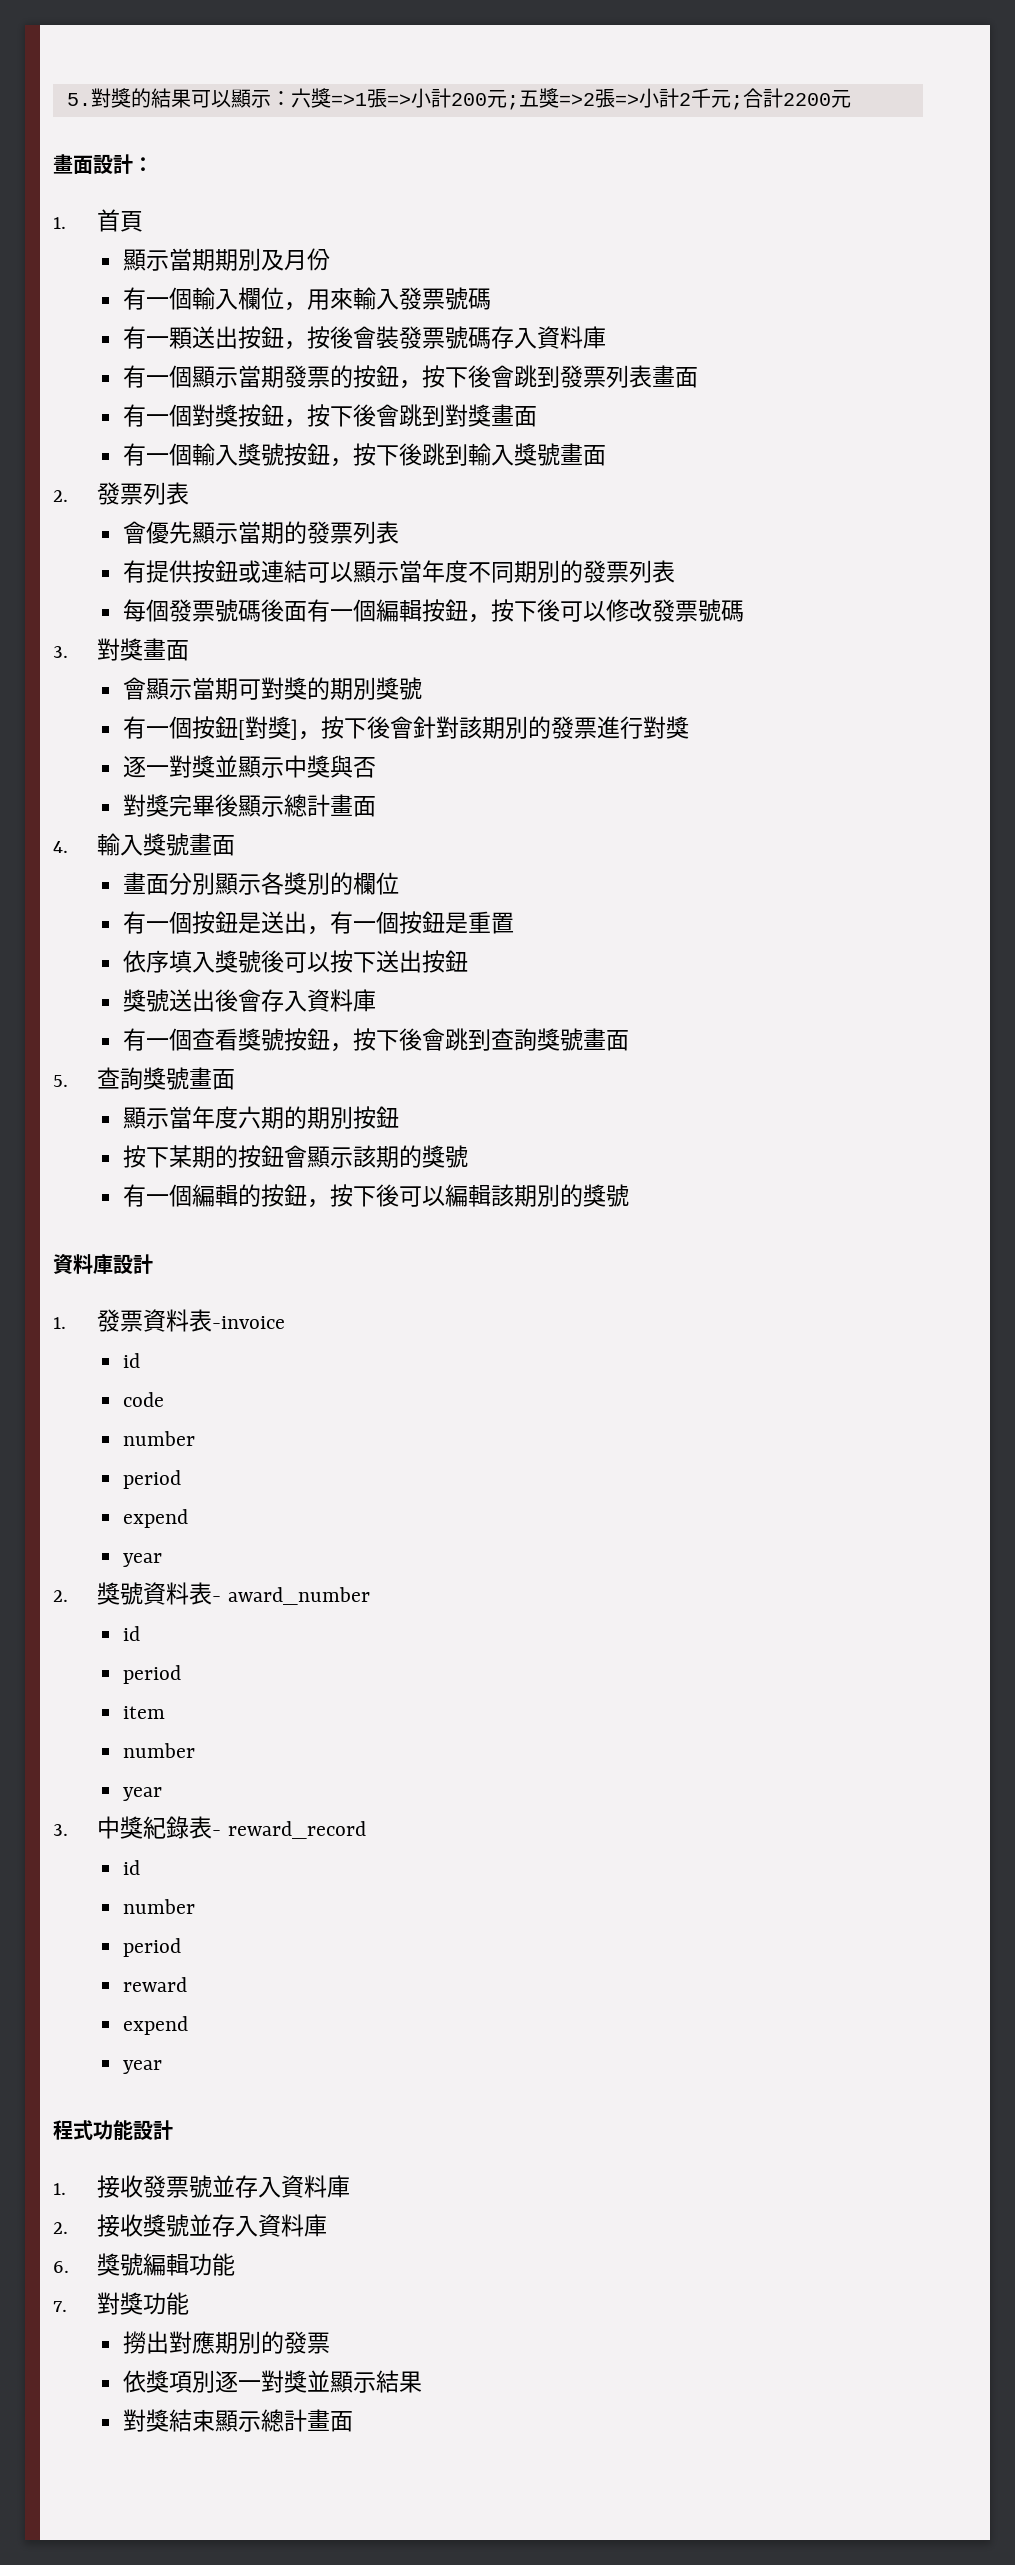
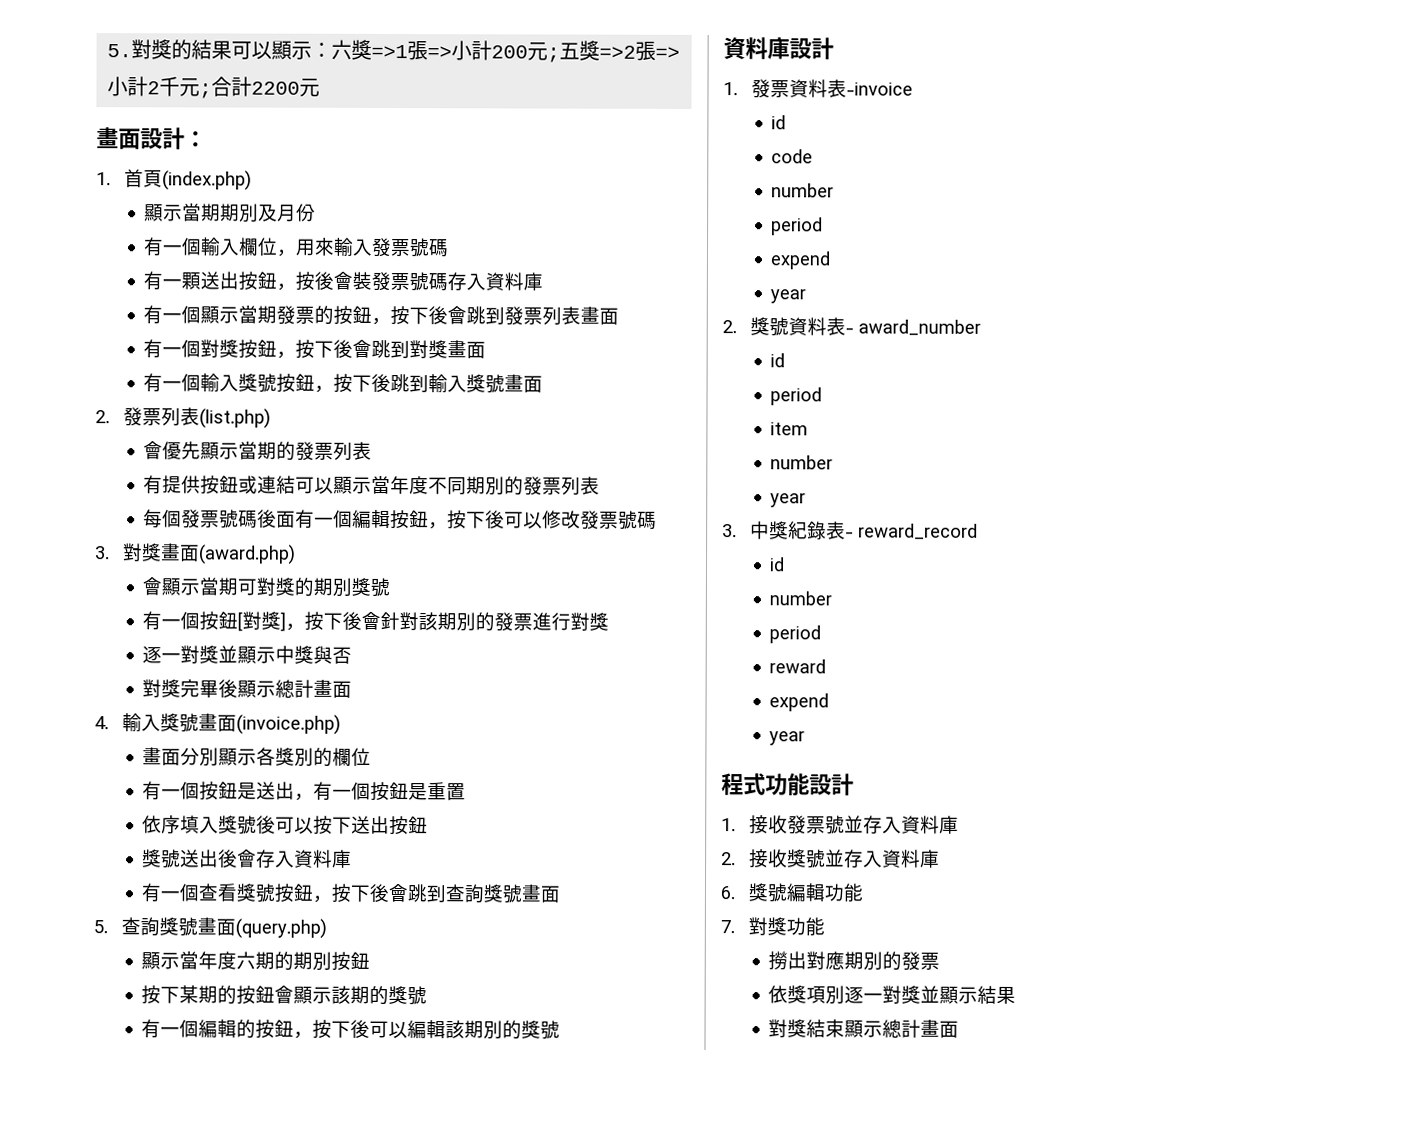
- 1.首頁
+ 1.首頁(index.php)
- 2.發票列表
+ 2.發票列表(list.php)
- 3.對獎畫面
+ 3.對獎畫面(award.php)
- 4.輸入獎號畫面
+ 4.輸入獎號畫面(invoice.php)
- 5.查詢獎號畫面
+ 5.查詢獎號畫面(query.php)

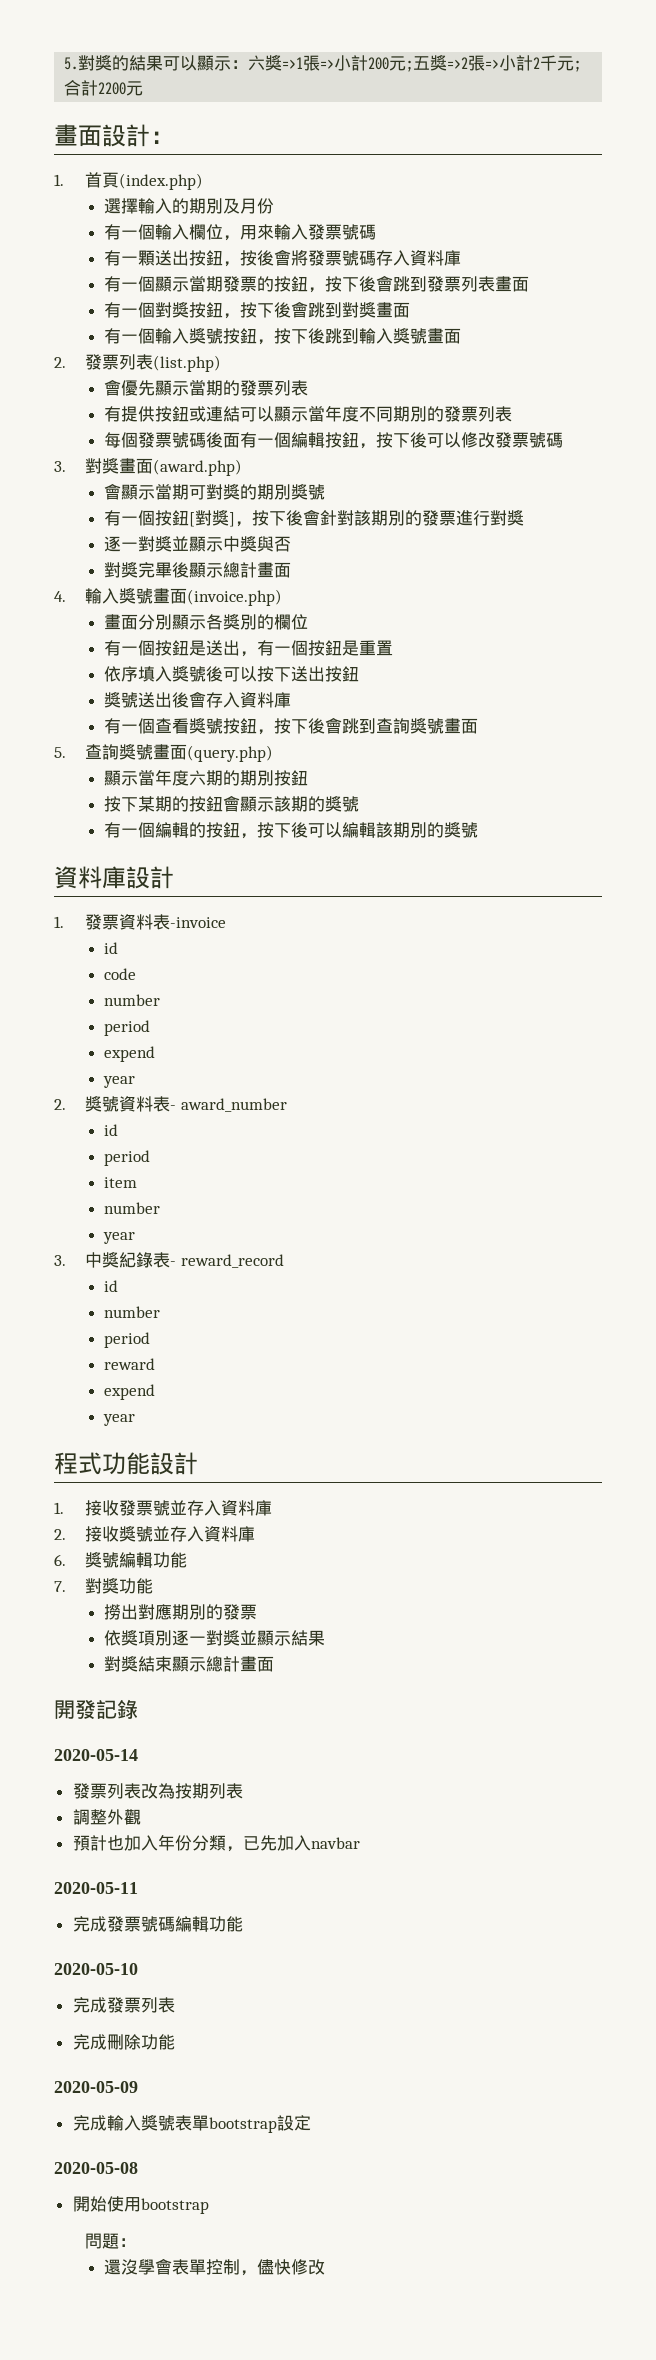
- 顯示當期期別及月份
+ 選擇輸入的期別及月份
- 有一顆送出按鈕，按後會裝發票號碼存入資料庫
+ 有一顆送出按鈕，按後會將發票號碼存入資料庫
+ 開發記錄
+ 2020-05-14
+ 發票列表改為按期列表
+ 調整外觀
+ 預計也加入年份分類，已先加入navbar
+ 2020-05-11
+ 完成發票號碼編輯功能
+ 2020-05-10
+ 完成發票列表
+ 完成刪除功能
+ 2020-05-09
+ 完成輸入獎號表單bootstrap設定
+ 2020-05-08
+ 開始使用bootstrap
+ 問題：
+ 還沒學會表單控制，儘快修改

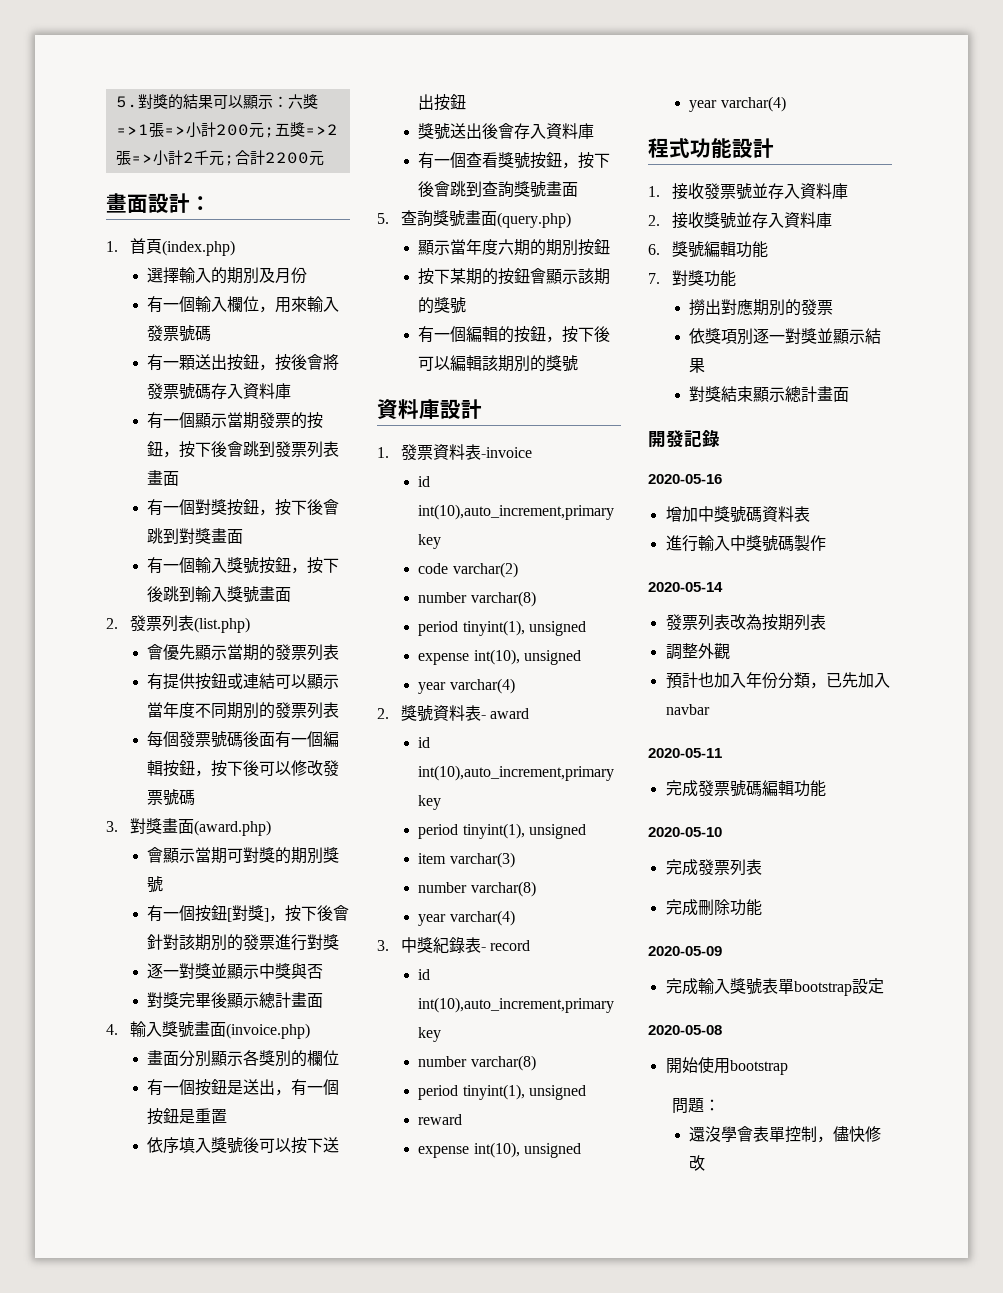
  1.發票資料表-invoice
- id
+ id int(10),auto_increment,primary key
- code
- number
- period
- expend
- year
+ code varchar(2)
+ number varchar(8)
+ period tinyint(1), unsigned
+ expense int(10), unsigned
+ year varchar(4)
- 2.獎號資料表- award_number
- id
- period
+ 2.獎號資料表- award
+ id int(10),auto_increment,primary key
+ period tinyint(1), unsigned
- item
- number
- year
+ item varchar(3)
+ number varchar(8)
+ year varchar(4)
- 3.中獎紀錄表- reward_record
- id
- number
- period
+ 3.中獎紀錄表- record
+ id int(10),auto_increment,primary key
+ number varchar(8)
+ period tinyint(1), unsigned
  reward
- expend
- year
+ expense int(10), unsigned
+ year varchar(4)
+ 2020-05-16
+ 增加中獎號碼資料表
+ 進行輸入中獎號碼製作

